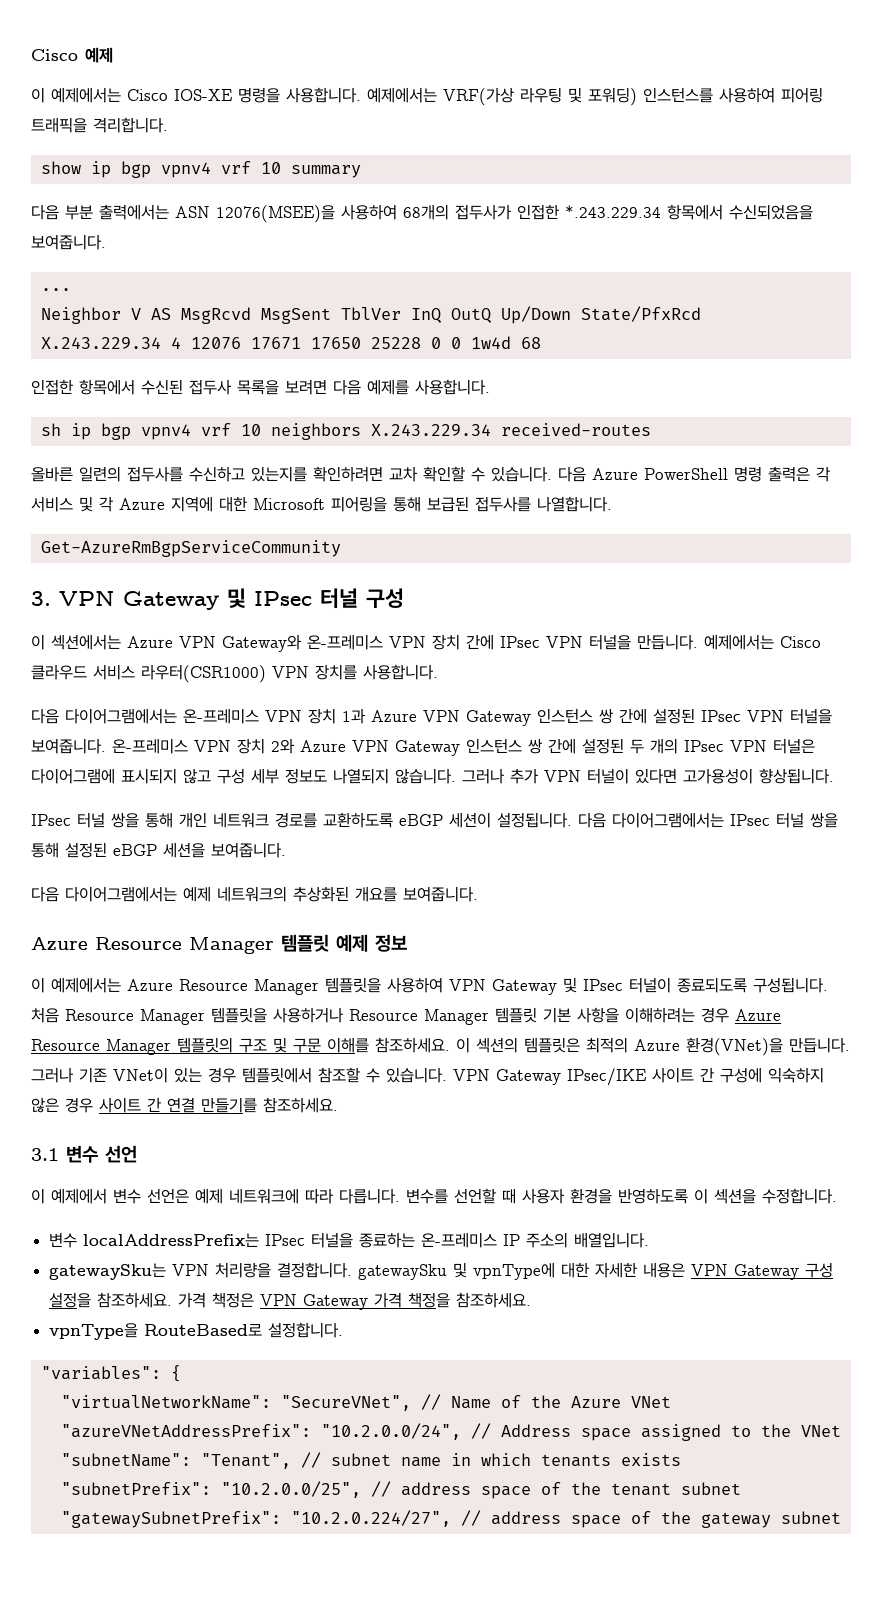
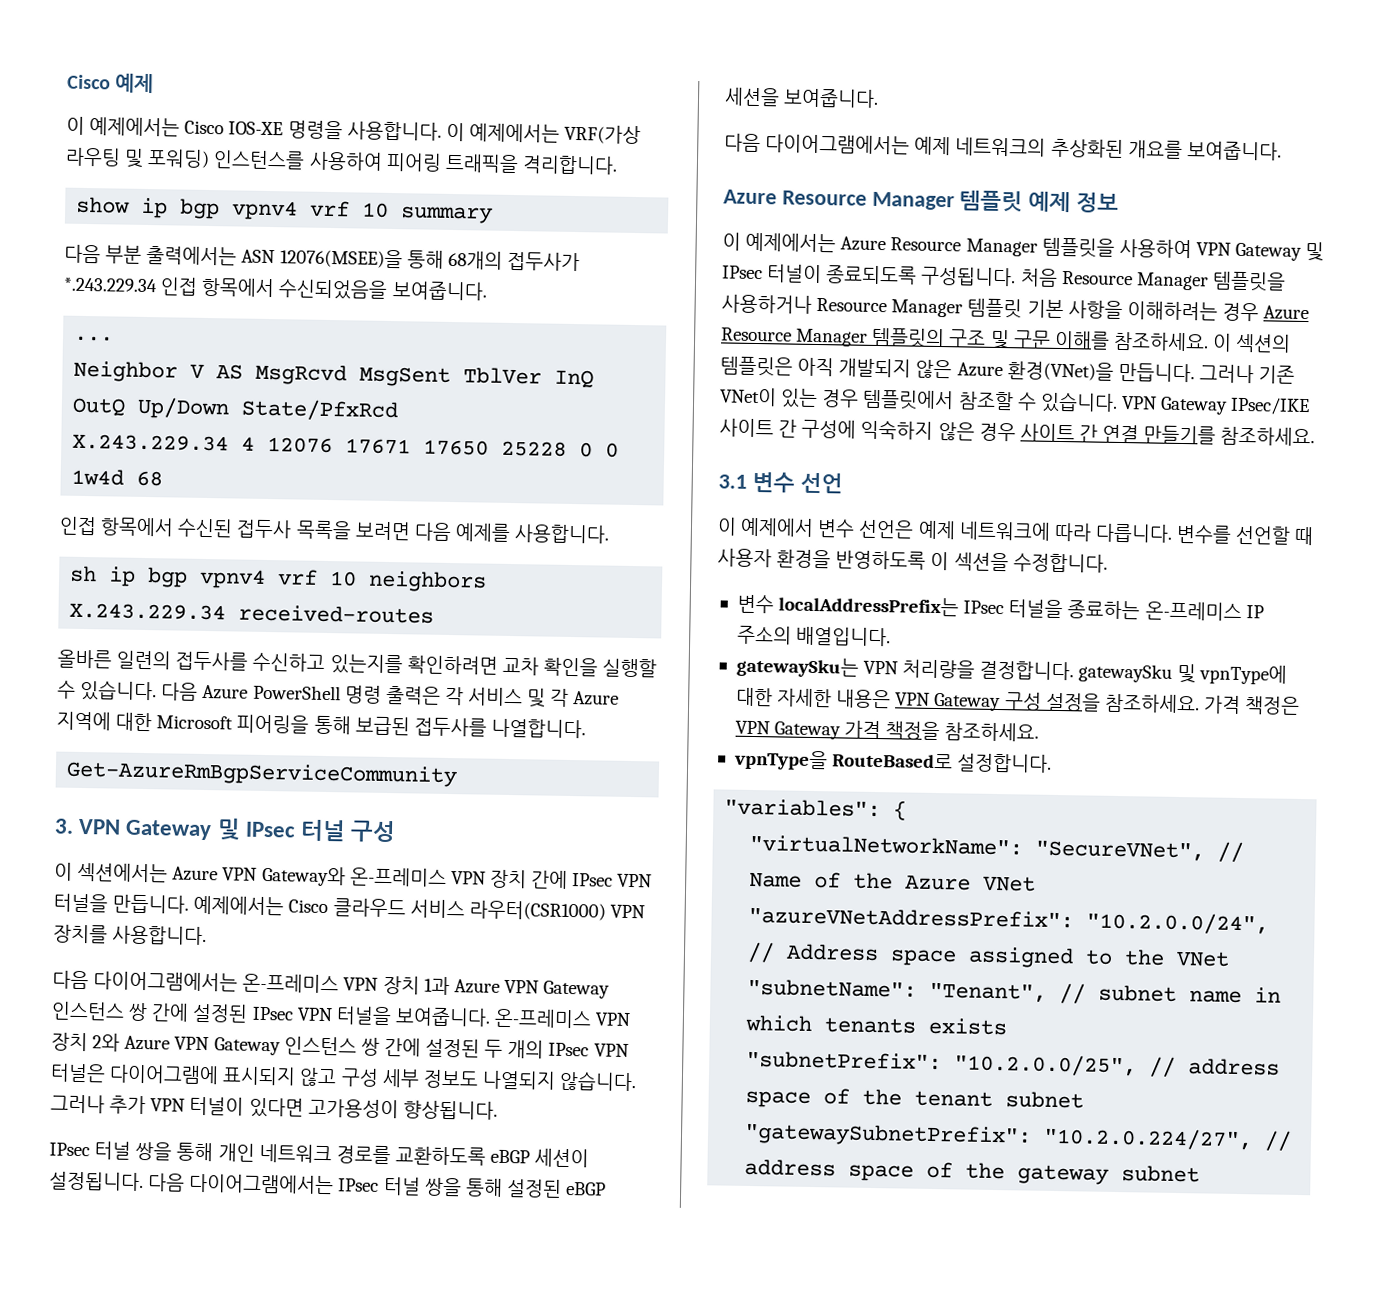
- 예제에서는 VRF(가상 라우팅 및 포워딩) 인스턴스를 사용하여 피어링 트래픽을 격리합니다.
+ 이 예제에서는 VRF(가상 라우팅 및 포워딩) 인스턴스를 사용하여 피어링 트래픽을 격리합니다.
- 다음 부분 출력에서는 ASN 12076(MSEE)을 사용하여 68개의 접두사가 인접한 *.243.229.34 항목에서 수신되었음을 보여줍니다.
+ 다음 부분 출력에서는 ASN 12076(MSEE)을 통해 68개의 접두사가 *.243.229.34 인접 항목에서 수신되었음을 보여줍니다.
- 인접한 항목에서 수신된 접두사 목록을 보려면 다음 예제를 사용합니다.
+ 인접 항목에서 수신된 접두사 목록을 보려면 다음 예제를 사용합니다.
- 올바른 일련의 접두사를 수신하고 있는지를 확인하려면 교차 확인할 수 있습니다.
+ 올바른 일련의 접두사를 수신하고 있는지를 확인하려면 교차 확인을 실행할 수 있습니다.
- 이 섹션의 템플릿은 최적의 Azure 환경(VNet)을 만듭니다.
+ 이 섹션의 템플릿은 아직 개발되지 않은 Azure 환경(VNet)을 만듭니다.

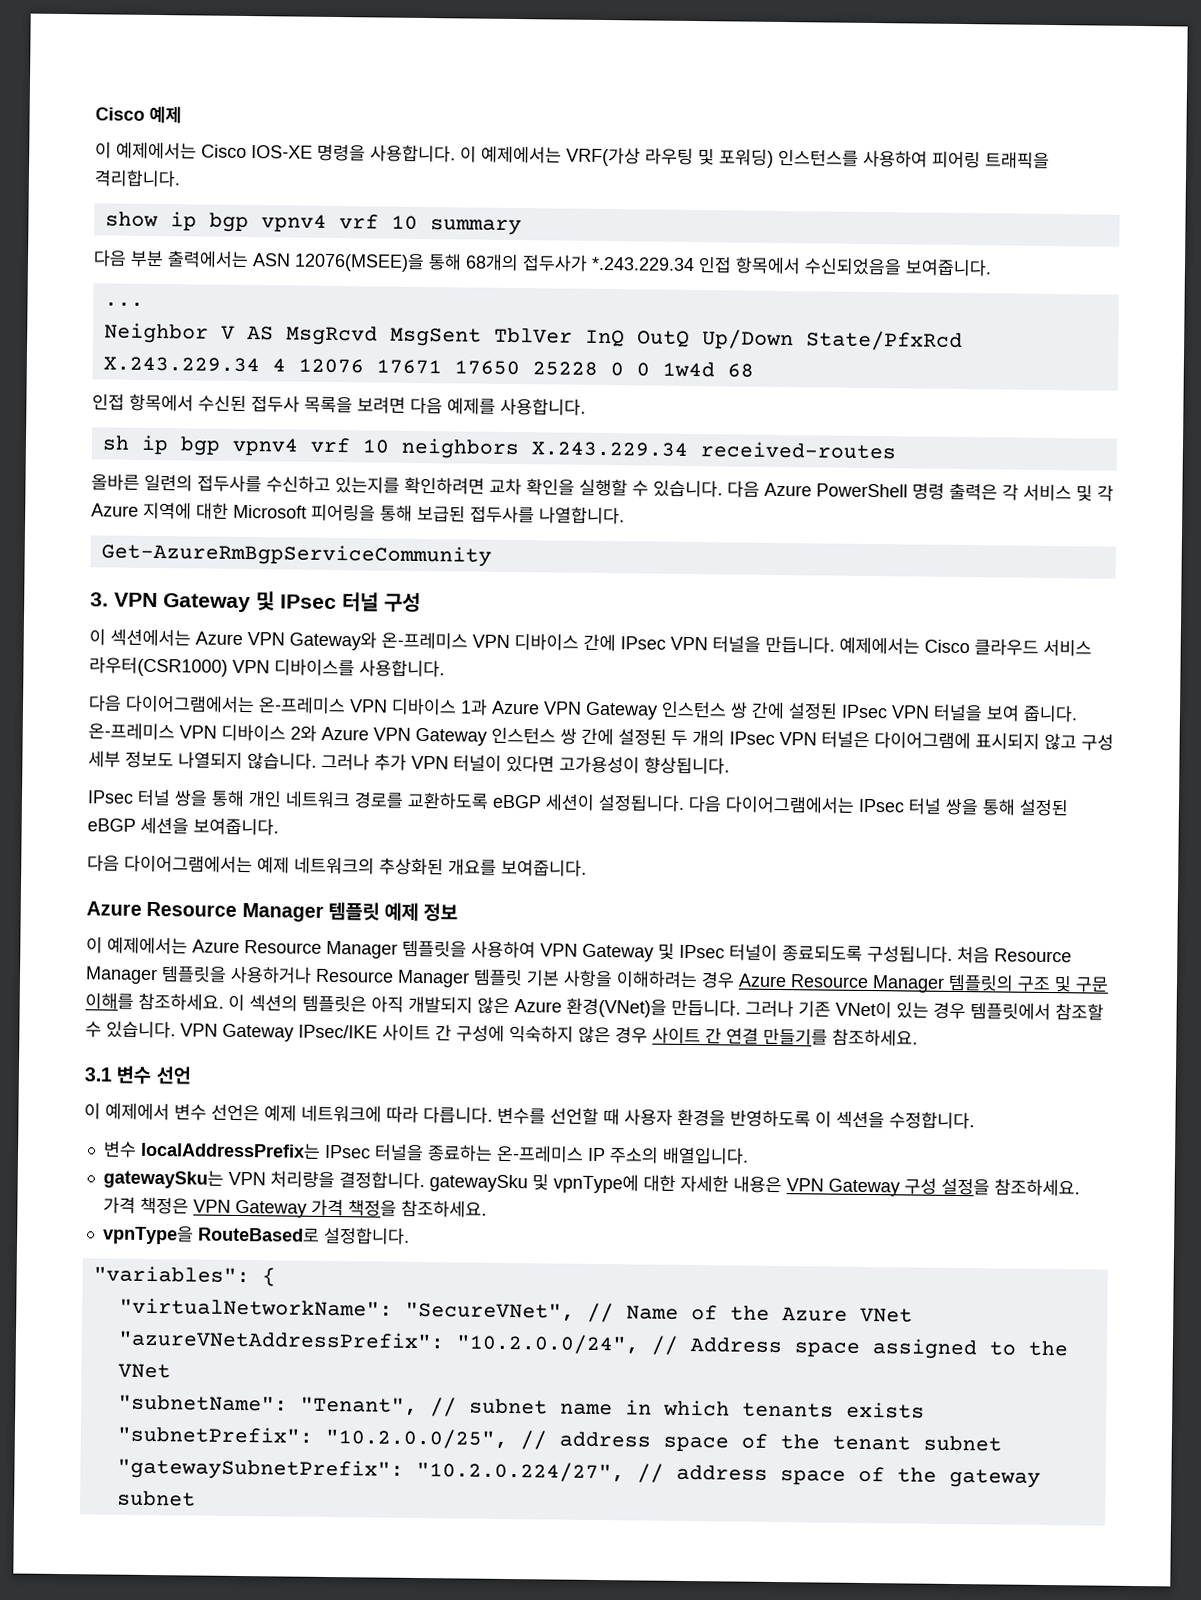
- 이 섹션에서는 Azure VPN Gateway와 온-프레미스 VPN 장치 간에 IPsec VPN 터널을 만듭니다.
+ 이 섹션에서는 Azure VPN Gateway와 온-프레미스 VPN 디바이스 간에 IPsec VPN 터널을 만듭니다.
- 예제에서는 Cisco 클라우드 서비스 라우터(CSR1000) VPN 장치를 사용합니다.
+ 예제에서는 Cisco 클라우드 서비스 라우터(CSR1000) VPN 디바이스를 사용합니다.
- 다음 다이어그램에서는 온-프레미스 VPN 장치 1과 Azure VPN Gateway 인스턴스 쌍 간에 설정된 IPsec VPN 터널을 보여줍니다. 온-프레미스 VPN 장치 2와 Azure VPN Gateway 인스턴스 쌍 간에 설정된 두 개의 IPsec VPN 터널은 다이어그램에 표시되지 않고 구성 세부 정보도 나열되지 않습니다.
+ 다음 다이어그램에서는 온-프레미스 VPN 디바이스 1과 Azure VPN Gateway 인스턴스 쌍 간에 설정된 IPsec VPN 터널을 보여 줍니다. 온-프레미스 VPN 디바이스 2와 Azure VPN Gateway 인스턴스 쌍 간에 설정된 두 개의 IPsec VPN 터널은 다이어그램에 표시되지 않고 구성 세부 정보도 나열되지 않습니다.

